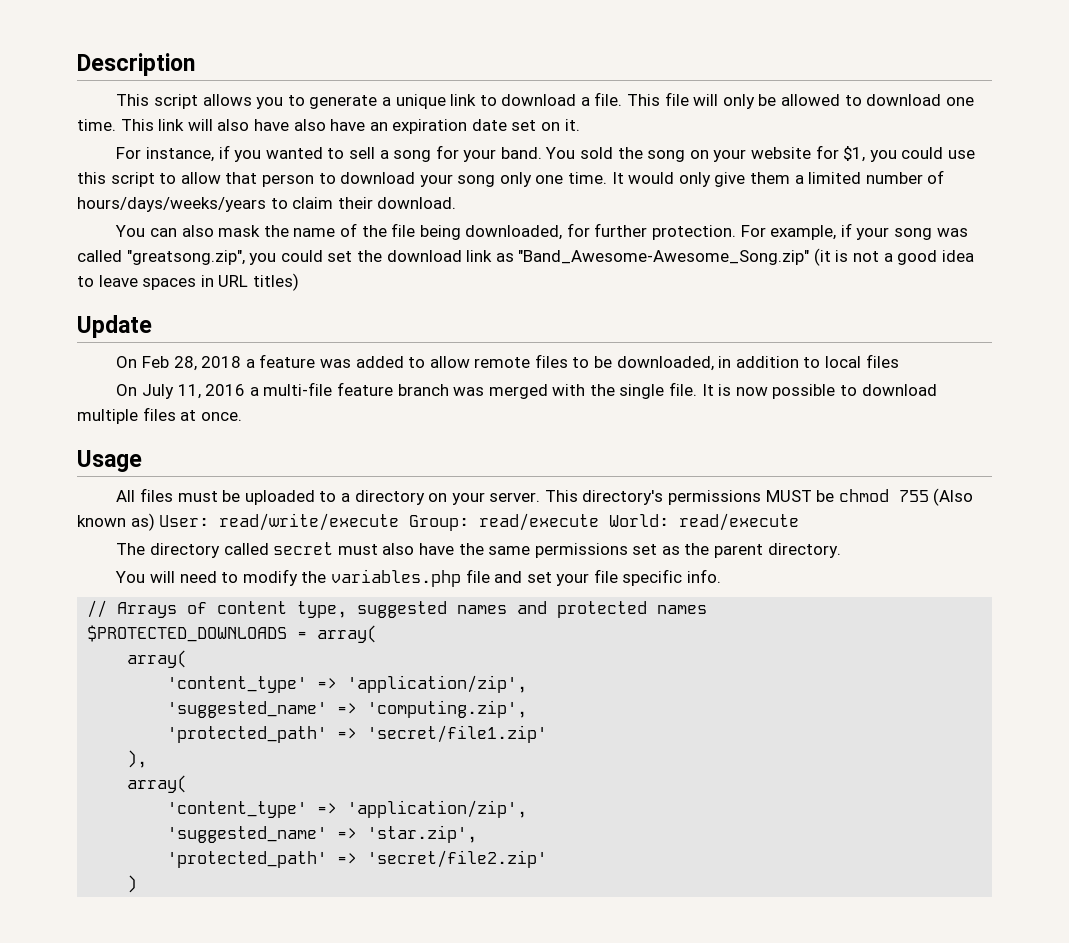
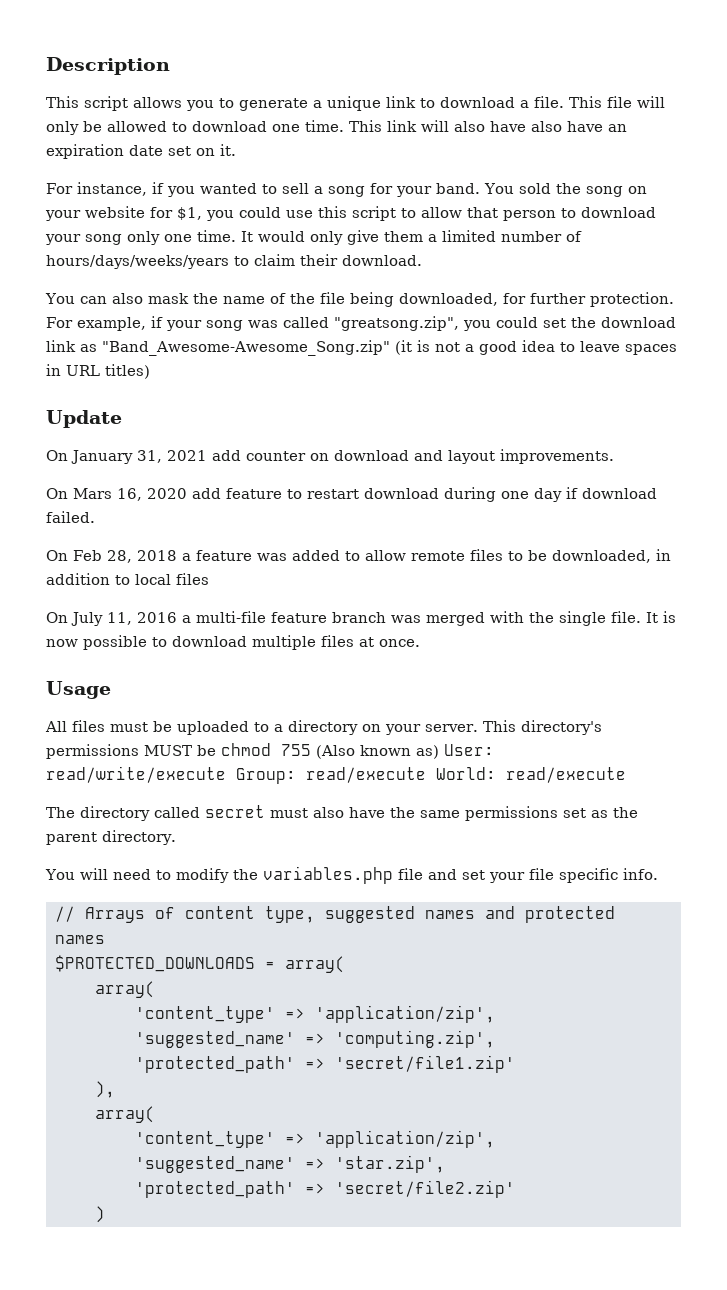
+ On January 31, 2021 add counter on download and layout improvements.
+ On Mars 16, 2020 add feature to restart download during one day if download failed.

